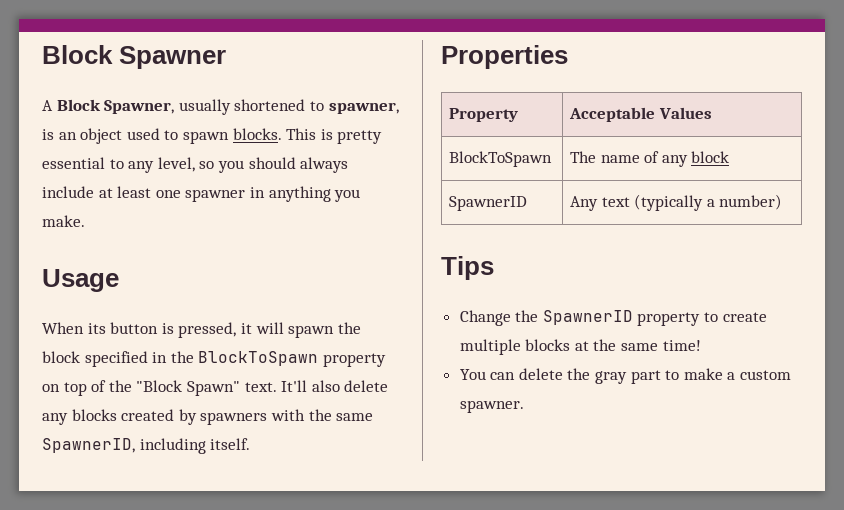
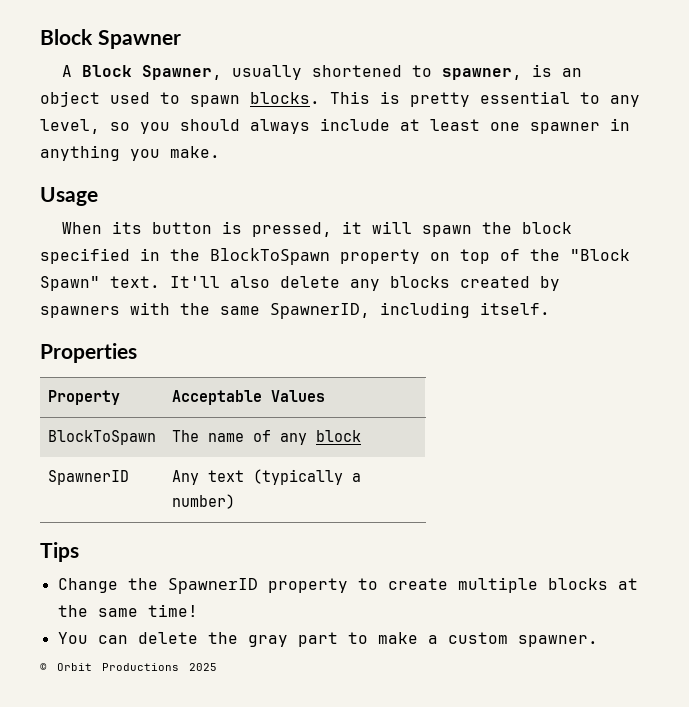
+ © Orbit Productions 2025

